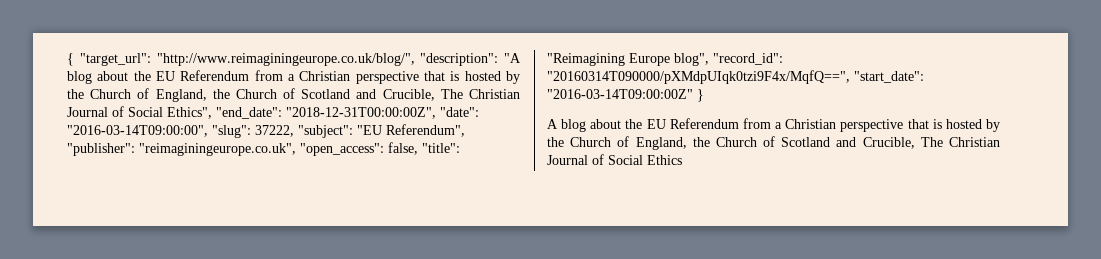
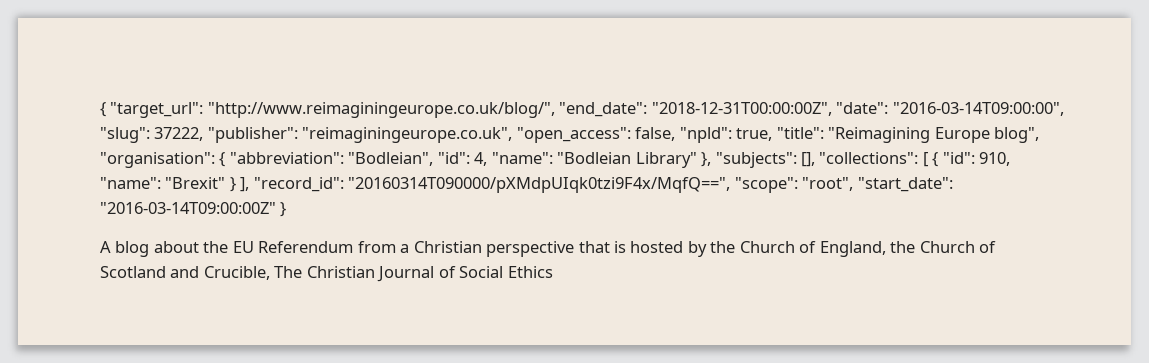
- { "target_url": "http://www.reimaginingeurope.co.uk/blog/", "description": "A blog about the EU Referendum from a Christian perspective that is hosted by the Church of England, the Church of Scotland and Crucible, The Christian Journal of Social Ethics", "end_date": "2018-12-31T00:00:00Z", "date": "2016-03-14T09:00:00", "slug": 37222, "subject": "EU Referendum", "publisher": "reimaginingeurope.co.uk", "open_access": false, "title": "Reimagining Europe blog", "record_id": "20160314T090000/pXMdpUIqk0tzi9F4x/MqfQ==", "start_date": "2016-03-14T09:00:00Z" }
+ { "target_url": "http://www.reimaginingeurope.co.uk/blog/", "end_date": "2018-12-31T00:00:00Z", "date": "2016-03-14T09:00:00", "slug": 37222, "publisher": "reimaginingeurope.co.uk", "open_access": false, "npld": true, "title": "Reimagining Europe blog", "organisation": { "abbreviation": "Bodleian", "id": 4, "name": "Bodleian Library" }, "subjects": [], "collections": [ { "id": 910, "name": "Brexit" } ], "record_id": "20160314T090000/pXMdpUIqk0tzi9F4x/MqfQ==", "scope": "root", "start_date": "2016-03-14T09:00:00Z" }

